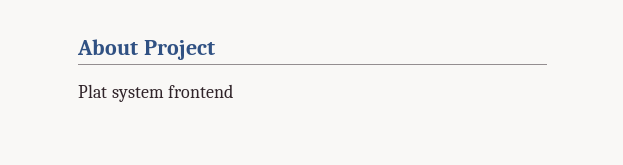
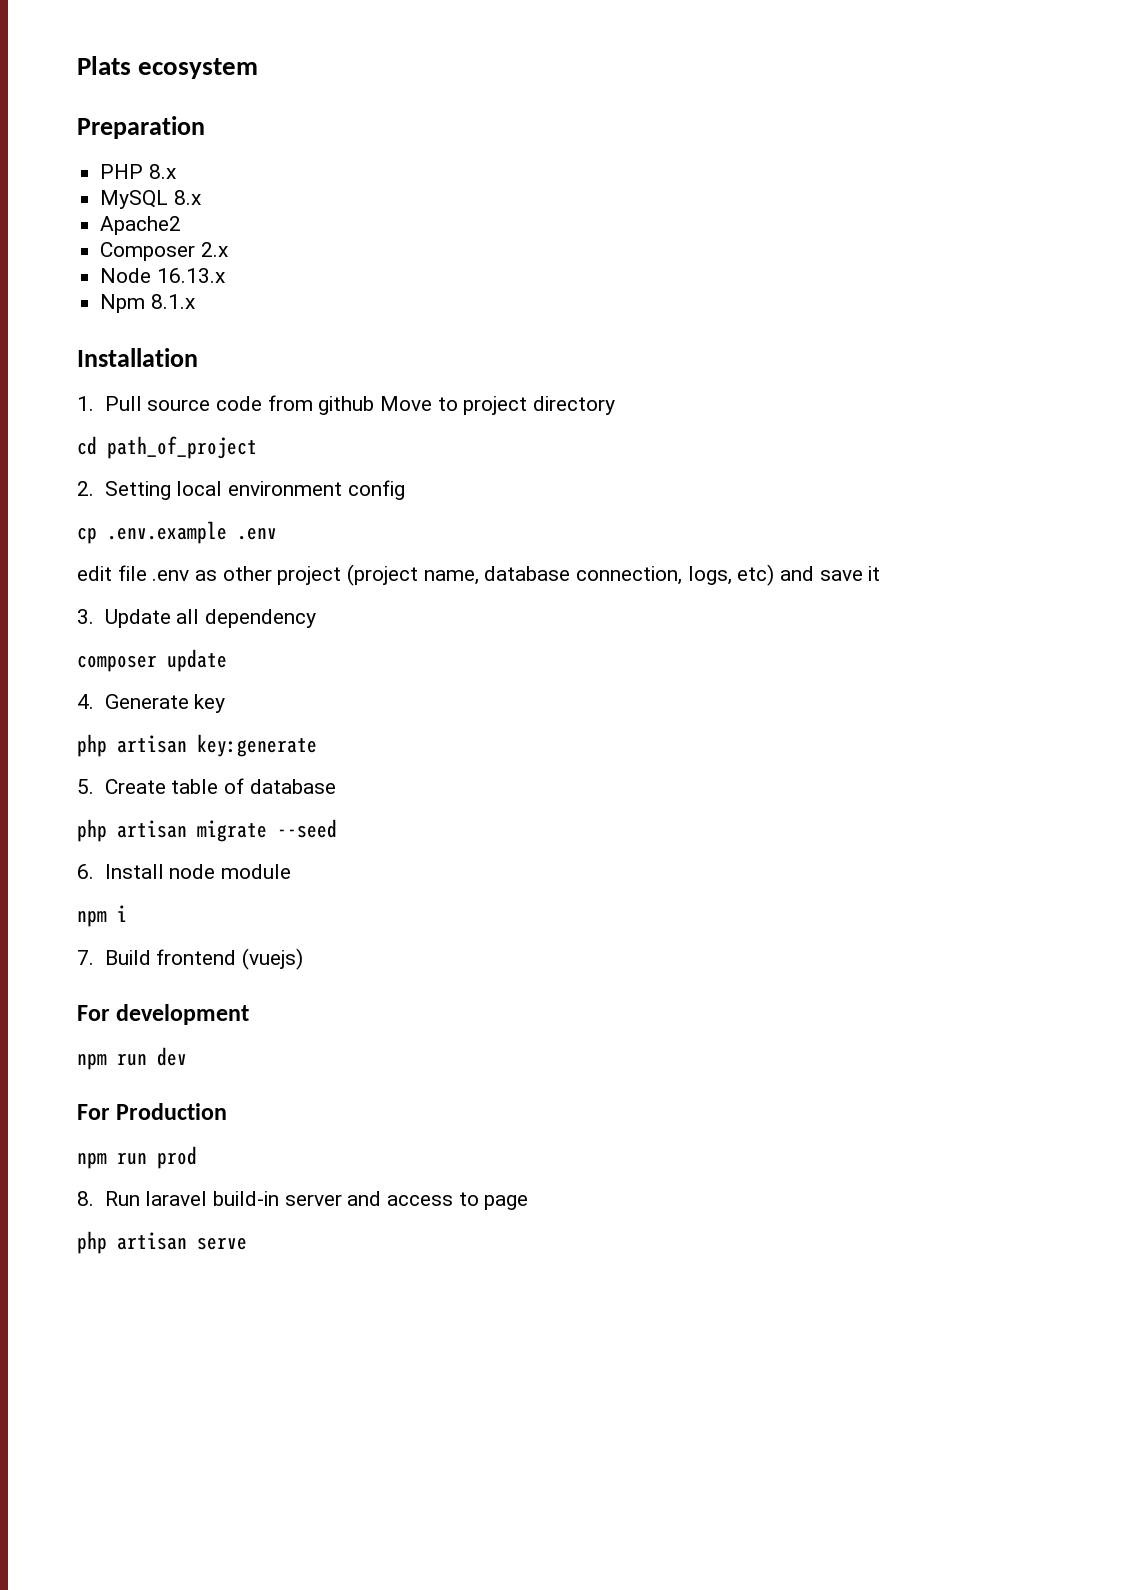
- About Project
- Plat system frontend
+ Plats ecosystem
+ Preparation
+ PHP 8.x
+ MySQL 8.x
+ Apache2
+ Composer 2.x
+ Node 16.13.x
+ Npm 8.1.x
+ Installation
+ 1. Pull source code from github Move to project directory
+ cd path_of_project
+ 2. Setting local environment config
+ cp .env.example .env
+ edit file .env as other project (project name, database connection, logs, etc) and save it
+ 3. Update all dependency
+ composer update
+ 4. Generate key
+ php artisan key:generate
+ 5. Create table of database
+ php artisan migrate --seed
+ 6. Install node module
+ npm i
+ 7. Build frontend (vuejs)
+ For development
+ npm run dev
+ For Production
+ npm run prod
+ 8. Run laravel build-in server and access to page
+ php artisan serve

